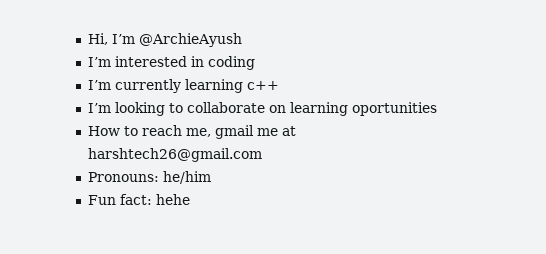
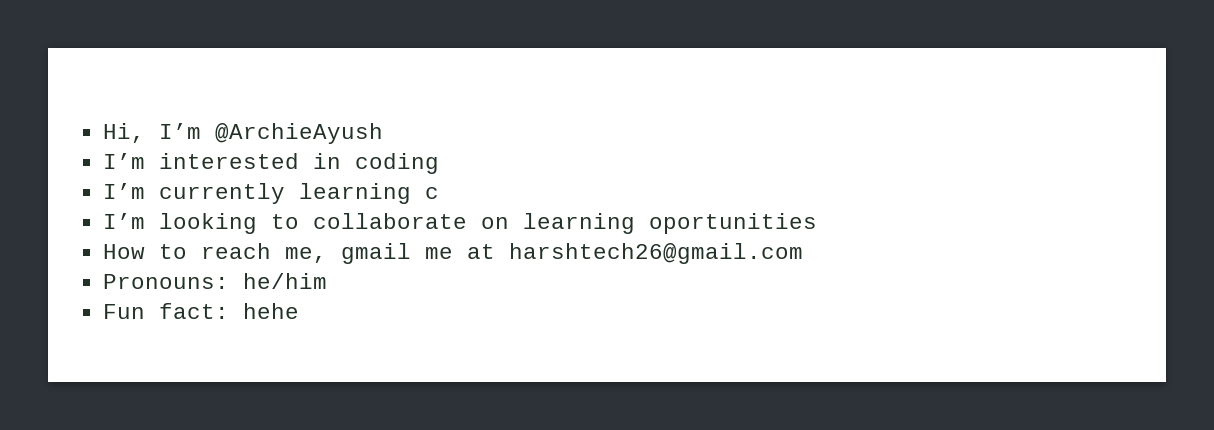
- I’m currently learning c++
+ I’m currently learning c

